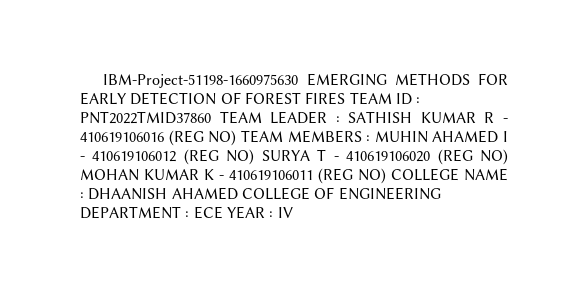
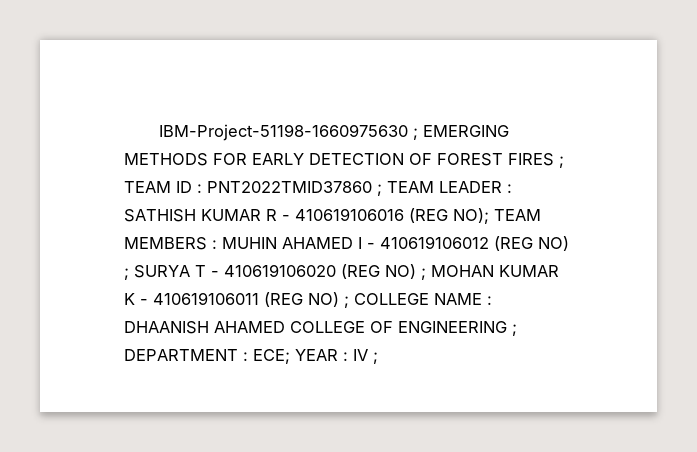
- IBM-Project-51198-1660975630 EMERGING METHODS FOR EARLY DETECTION OF FOREST FIRES TEAM ID : PNT2022TMID37860 TEAM LEADER : SATHISH KUMAR R - 410619106016 (REG NO) TEAM MEMBERS : MUHIN AHAMED I - 410619106012 (REG NO) SURYA T - 410619106020 (REG NO) MOHAN KUMAR K - 410619106011 (REG NO) COLLEGE NAME : DHAANISH AHAMED COLLEGE OF ENGINEERING DEPARTMENT : ECE YEAR : IV
+ IBM-Project-51198-1660975630 ; EMERGING METHODS FOR EARLY DETECTION OF FOREST FIRES ; TEAM ID : PNT2022TMID37860 ; TEAM LEADER : SATHISH KUMAR R - 410619106016 (REG NO); TEAM MEMBERS : MUHIN AHAMED I - 410619106012 (REG NO) ; SURYA T - 410619106020 (REG NO) ; MOHAN KUMAR K - 410619106011 (REG NO) ; COLLEGE NAME : DHAANISH AHAMED COLLEGE OF ENGINEERING ; DEPARTMENT : ECE; YEAR : IV ;

